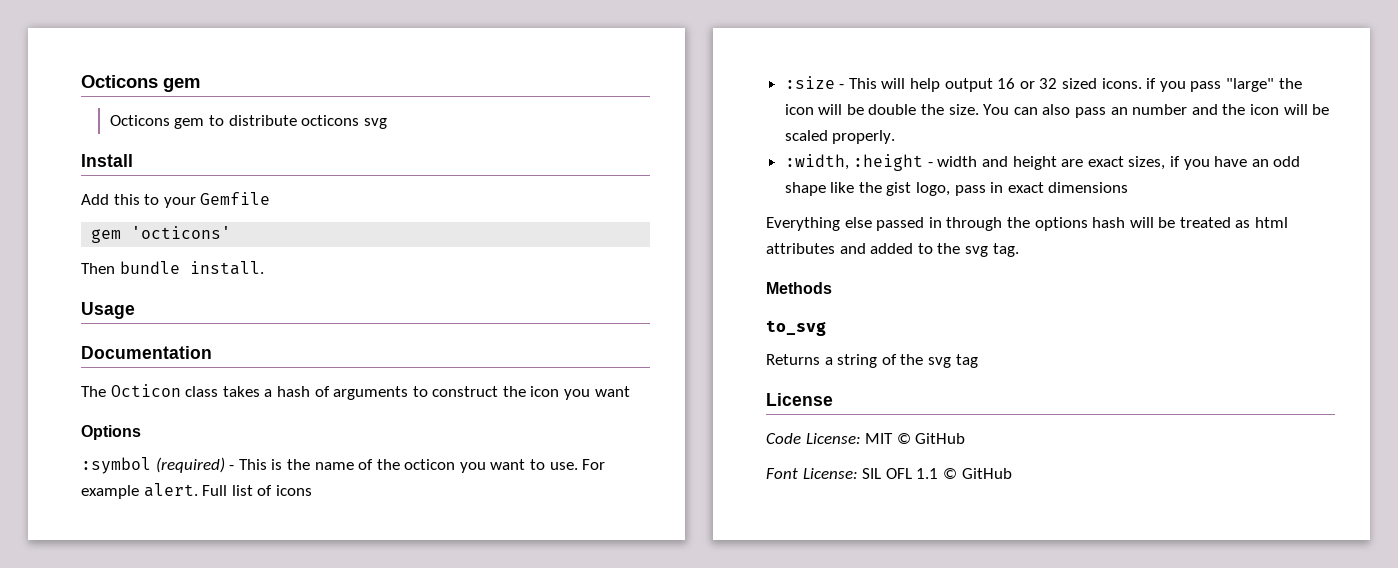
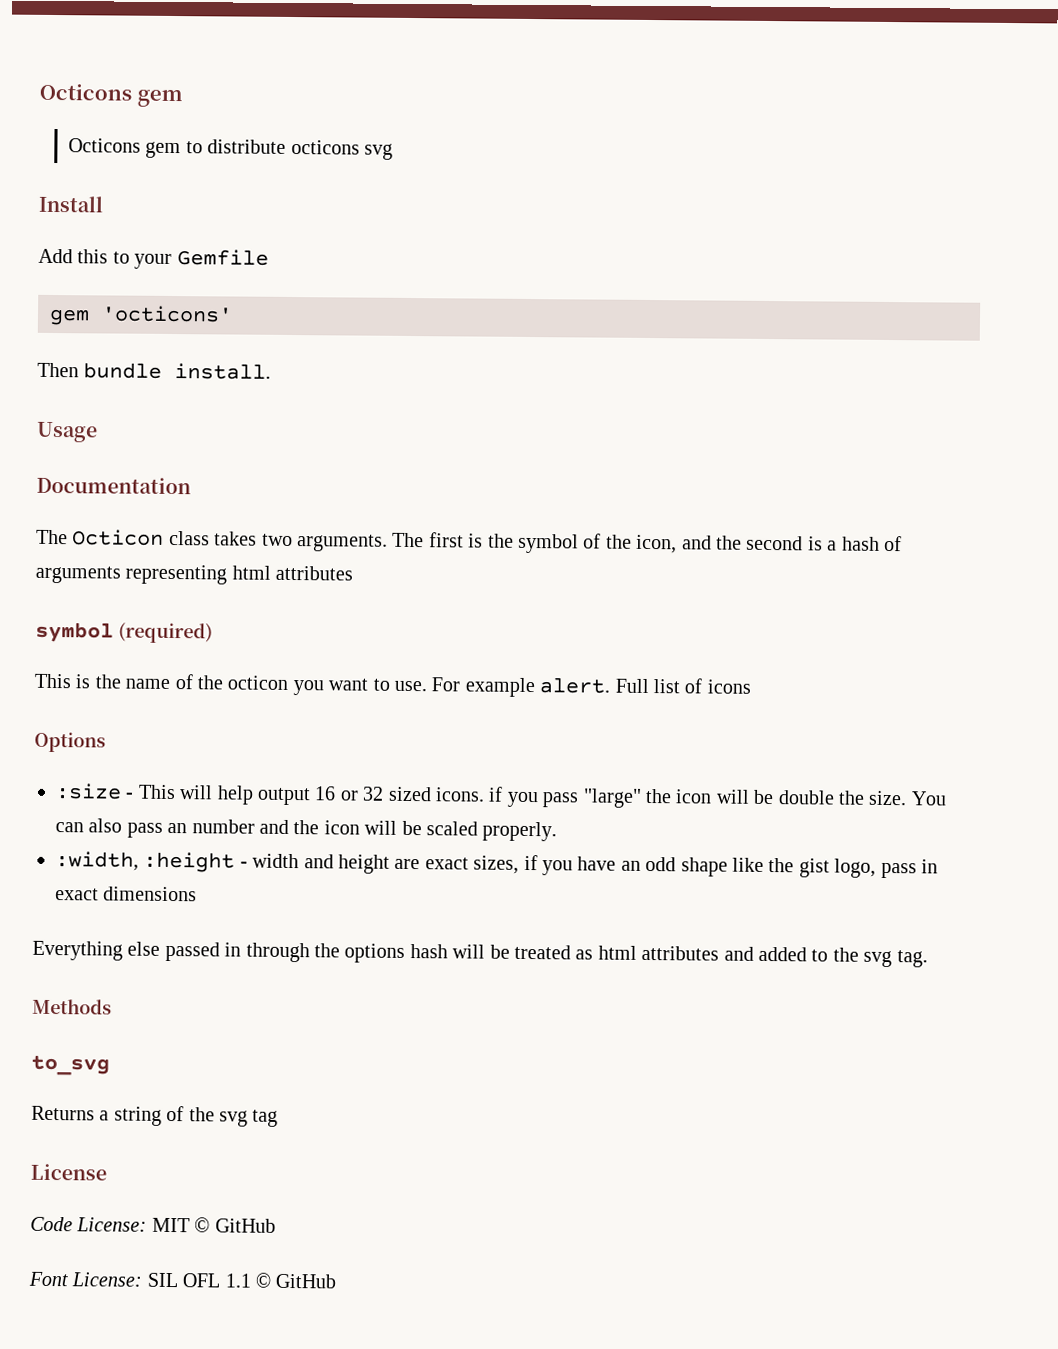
- The Octicon class takes a hash of arguments to construct the icon you want
- Options
- :symbol (required) - This is the name of the octicon you want to use.
+ The Octicon class takes two arguments. The first is the symbol of the icon, and the second is a hash of arguments representing html attributes
+ symbol (required)
+ This is the name of the octicon you want to use.
+ Options

